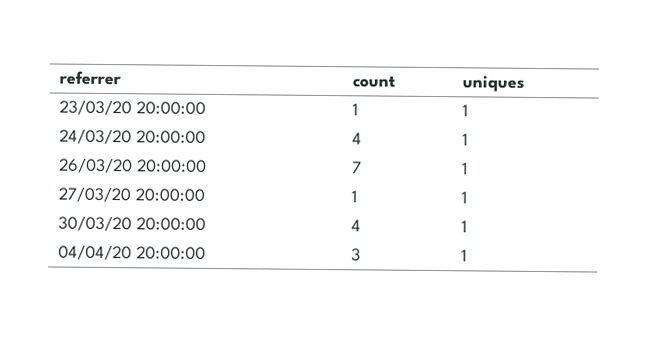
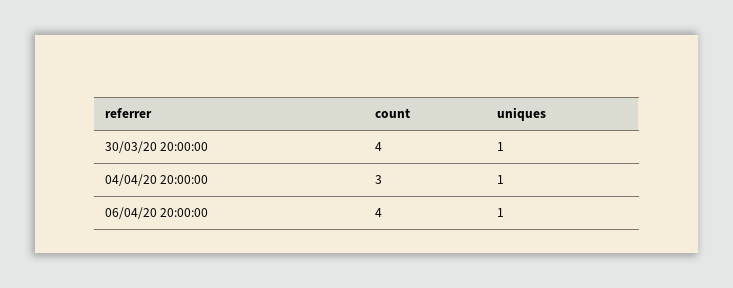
- 23/03/20 20:00:00 | 1 | 1
- 24/03/20 20:00:00 | 4 | 1
- 26/03/20 20:00:00 | 7 | 1
- 27/03/20 20:00:00 | 1 | 1
+ 06/04/20 20:00:00 | 4 | 1

